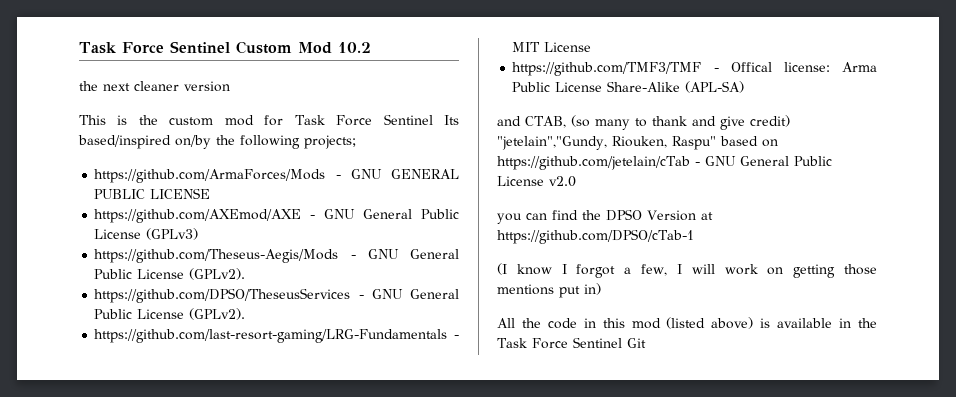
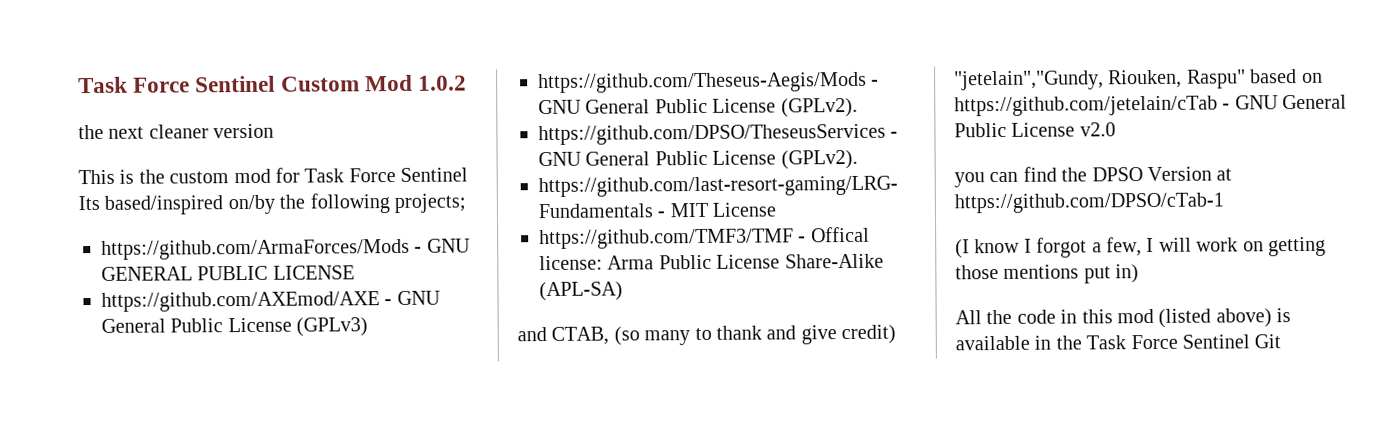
- Task Force Sentinel Custom Mod 10.2
+ Task Force Sentinel Custom Mod 1.0.2

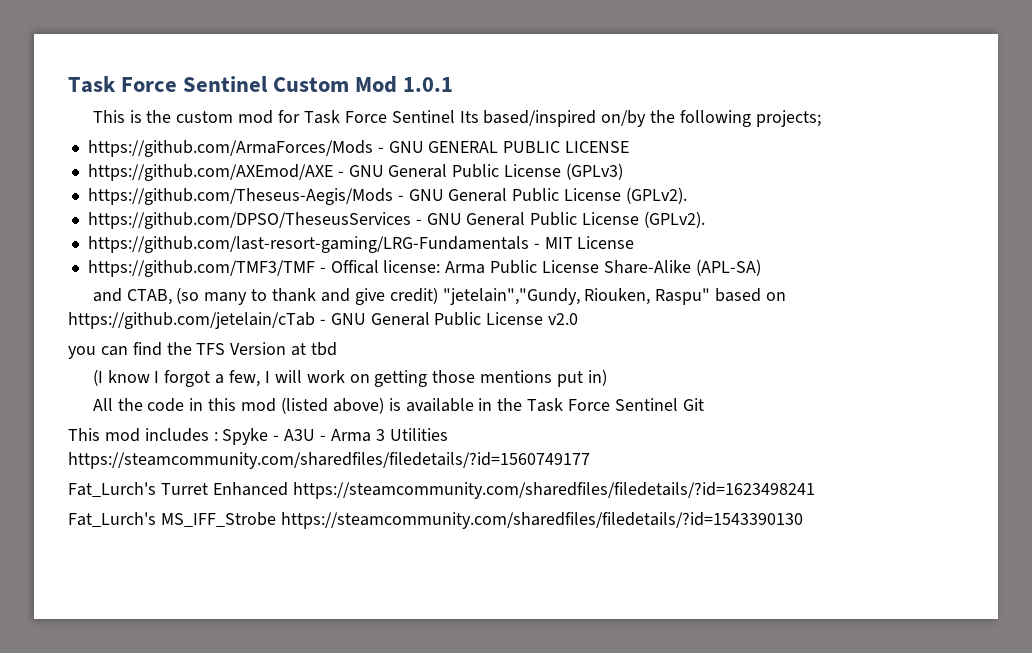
- Task Force Sentinel Custom Mod 1.0.2
- the next cleaner version
+ Task Force Sentinel Custom Mod 1.0.1
- you can find the DPSO Version at https://github.com/DPSO/cTab-1
+ you can find the TFS Version at tbd
+ This mod includes : Spyke - A3U - Arma 3 Utilities https://steamcommunity.com/sharedfiles/filedetails/?id=1560749177
+ Fat_Lurch's Turret Enhanced https://steamcommunity.com/sharedfiles/filedetails/?id=1623498241
+ Fat_Lurch's MS_IFF_Strobe https://steamcommunity.com/sharedfiles/filedetails/?id=1543390130

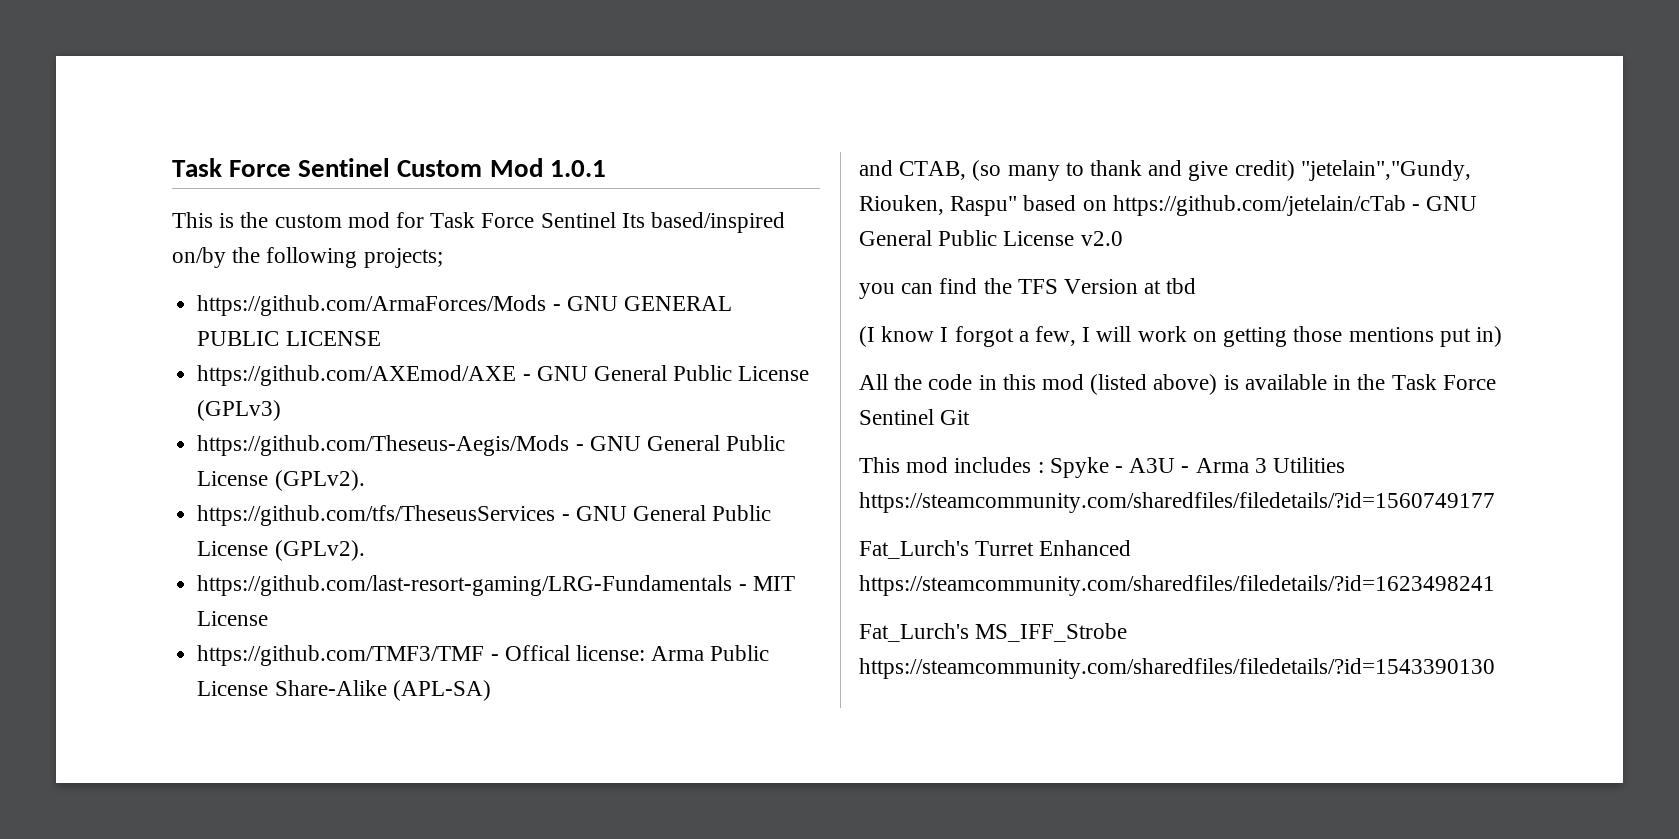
- https://github.com/DPSO/TheseusServices - GNU General Public License (GPLv2).
+ https://github.com/tfs/TheseusServices - GNU General Public License (GPLv2).

